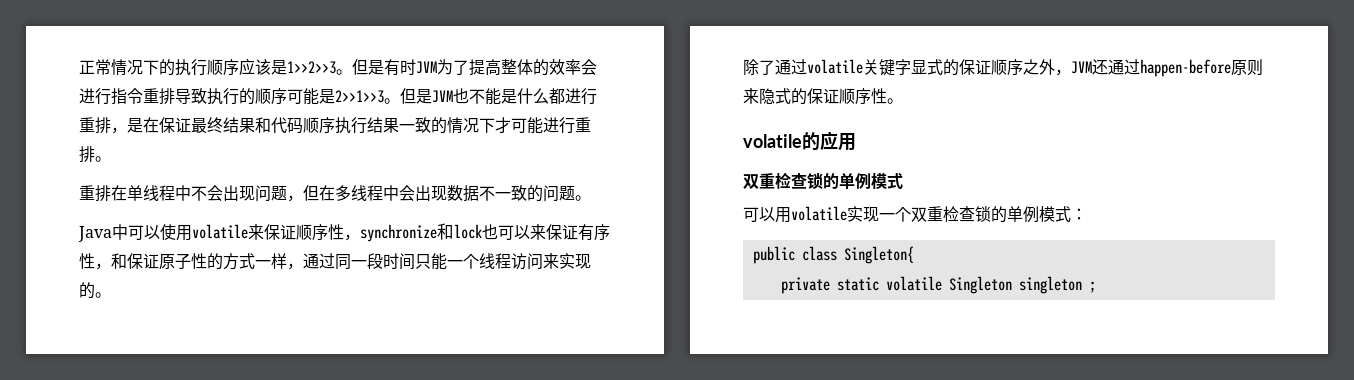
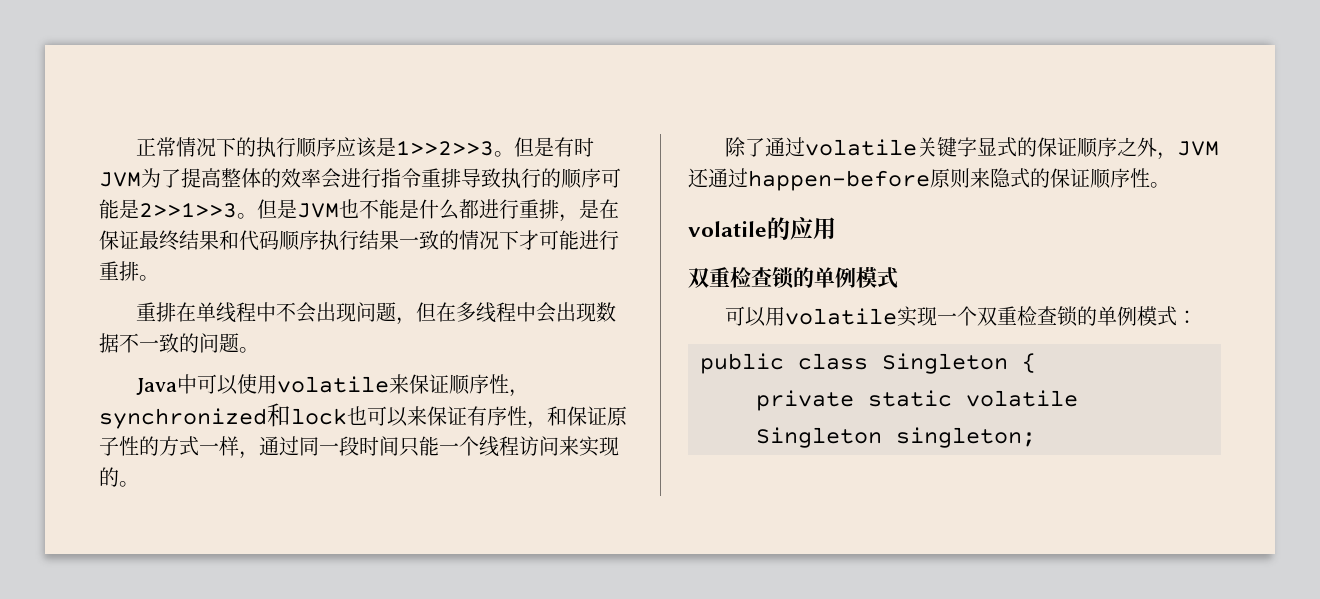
- Java中可以使用volatile来保证顺序性，synchronize和lock也可以来保证有序性，和保证原子性的方式一样，通过同一段时间只能一个线程访问来实现的。
+ Java中可以使用volatile来保证顺序性，synchronized和lock也可以来保证有序性，和保证原子性的方式一样，通过同一段时间只能一个线程访问来实现的。
- public class Singleton{
+ public class Singleton {
- private static volatile Singleton singleton ;
+ private static volatile Singleton singleton;

